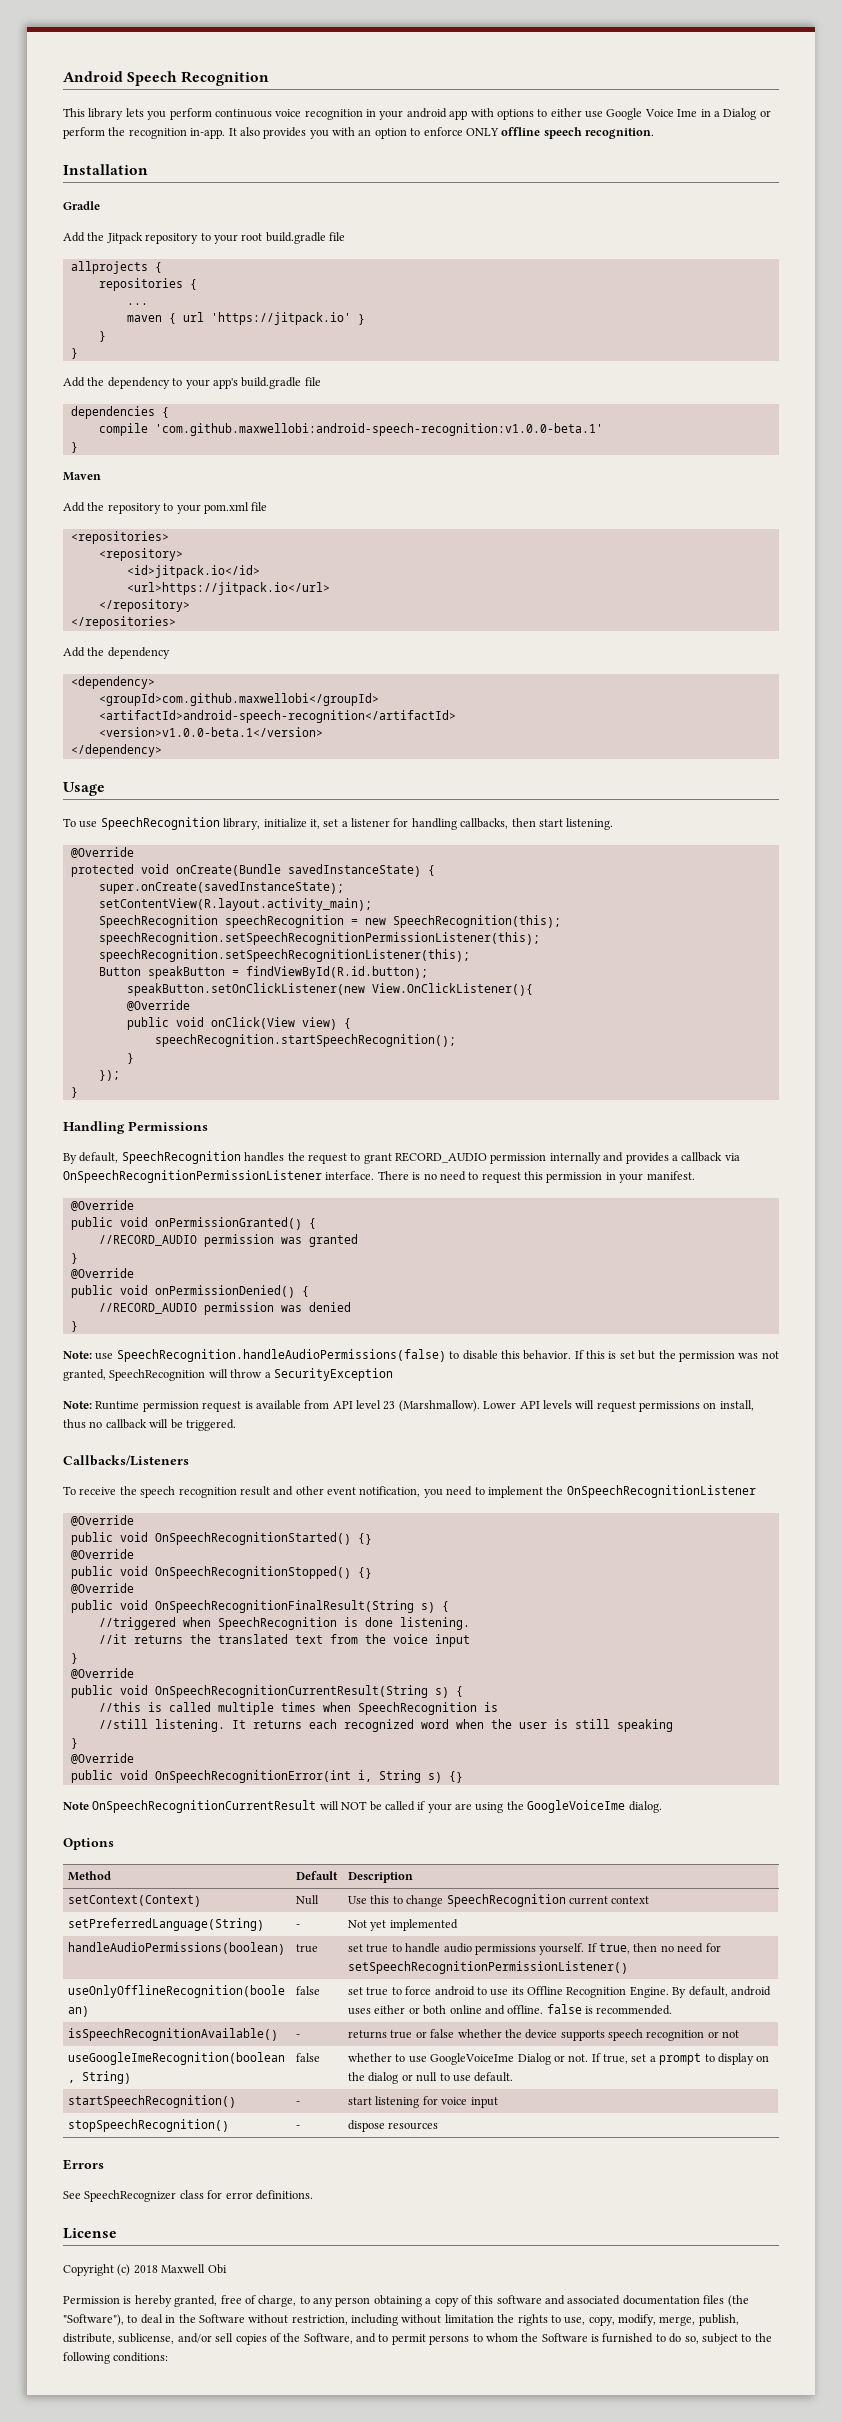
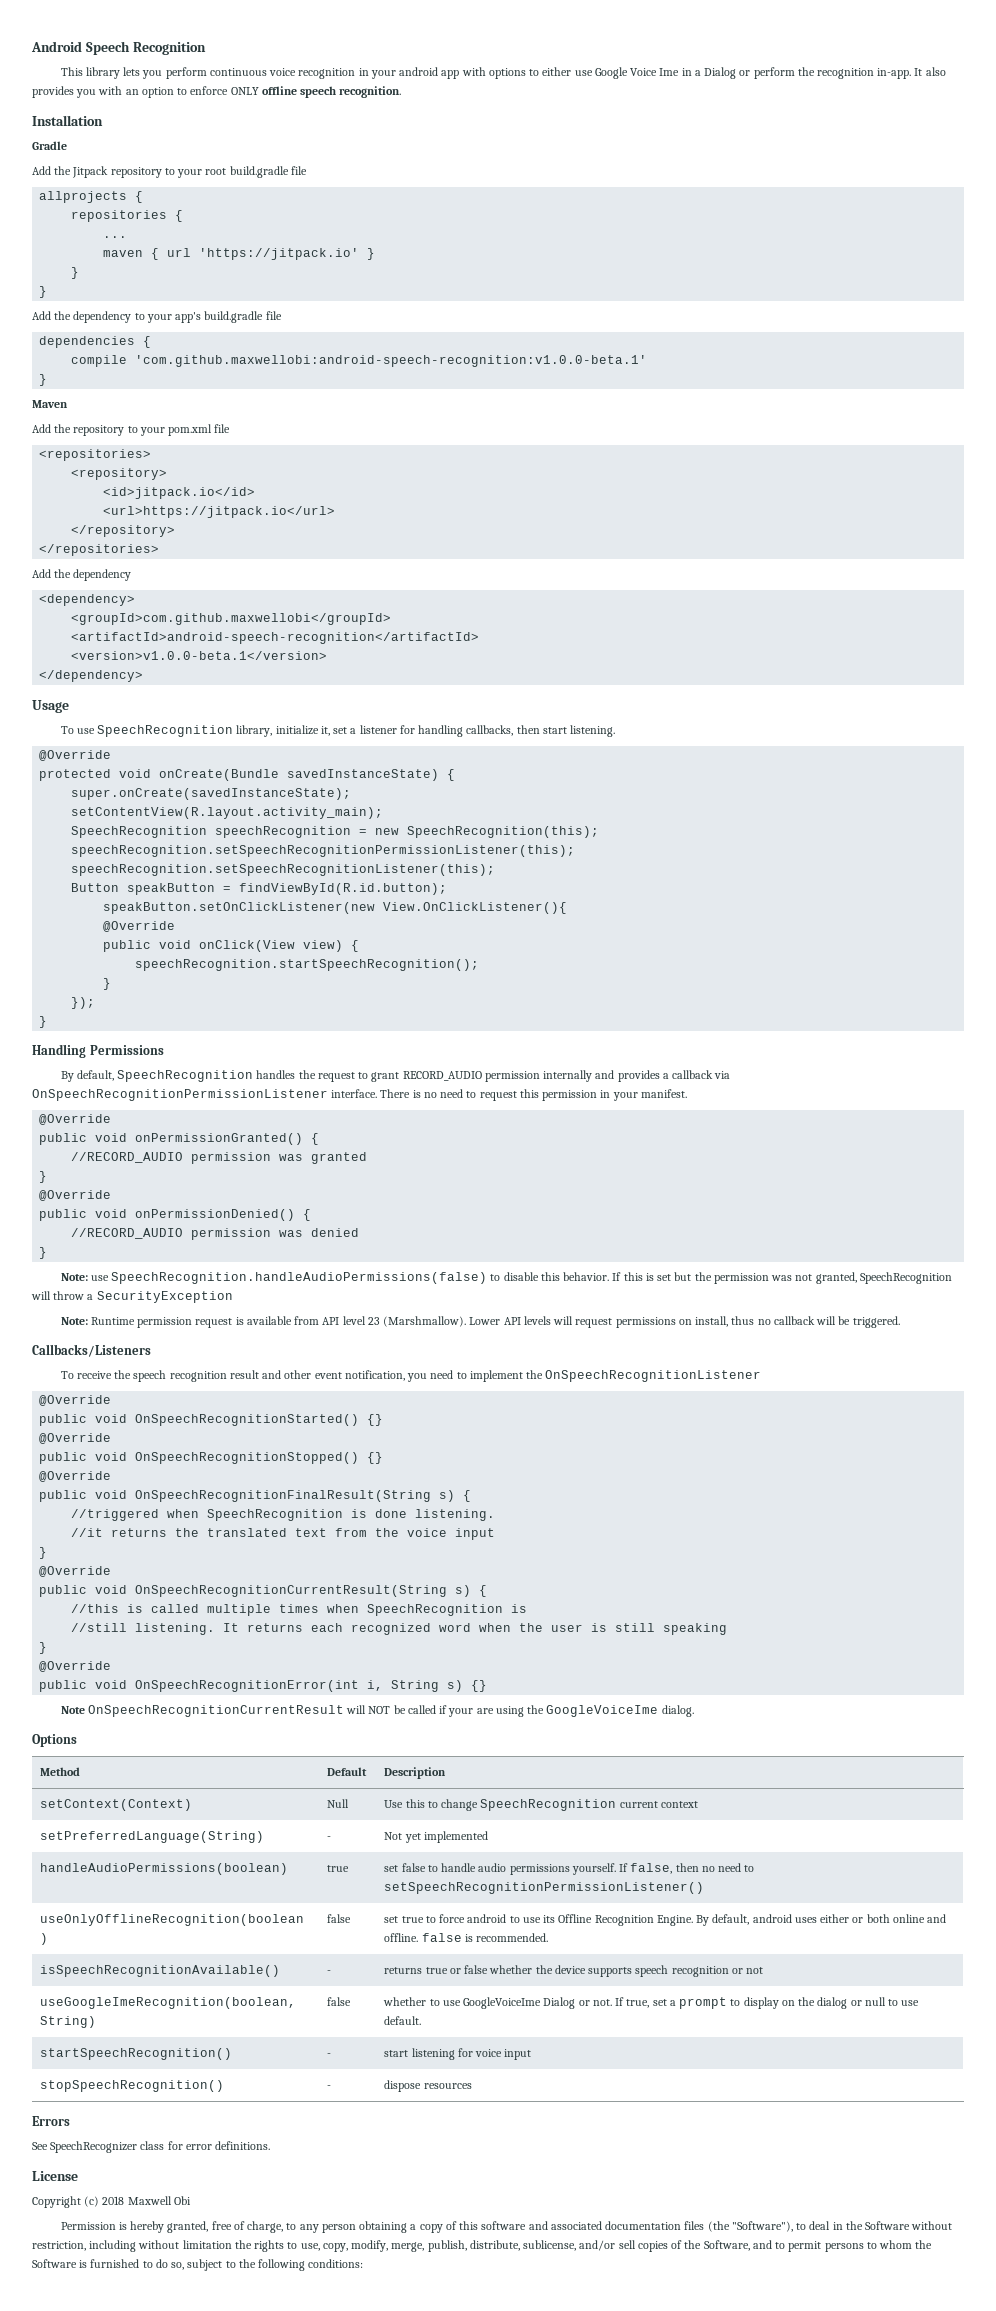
- handleAudioPermissions(boolean) | true | set true to handle audio permissions yourself. If true, then no need for setSpeechRecognitionPermissionListener()
+ handleAudioPermissions(boolean) | true | set false to handle audio permissions yourself. If false, then no need to setSpeechRecognitionPermissionListener()

